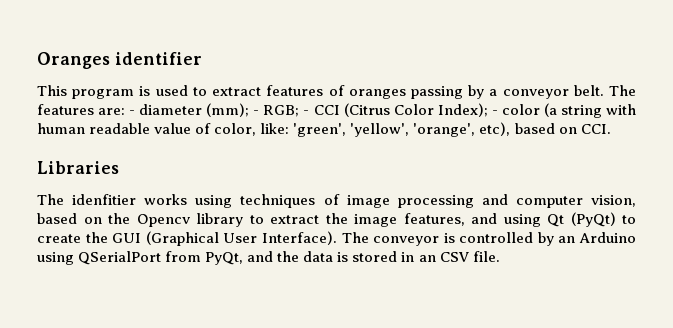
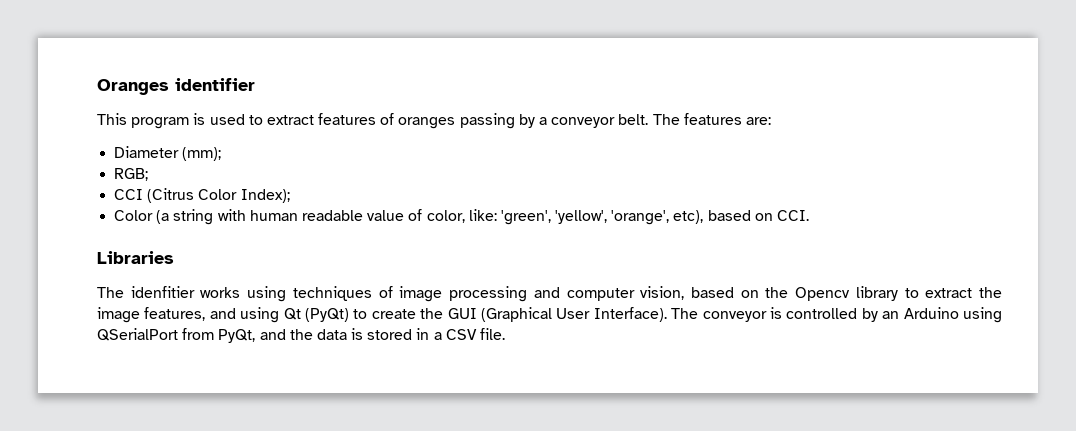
- The features are: - diameter (mm); - RGB; - CCI (Citrus Color Index); - color (a string with human readable value of color, like: 'green', 'yellow', 'orange', etc), based on CCI.
+ The features are:
+ Diameter (mm);
+ RGB;
+ CCI (Citrus Color Index);
+ Color (a string with human readable value of color, like: 'green', 'yellow', 'orange', etc), based on CCI.
- The conveyor is controlled by an Arduino using QSerialPort from PyQt, and the data is stored in an CSV file.
+ The conveyor is controlled by an Arduino using QSerialPort from PyQt, and the data is stored in a CSV file.

